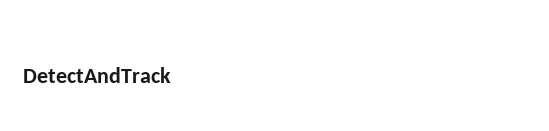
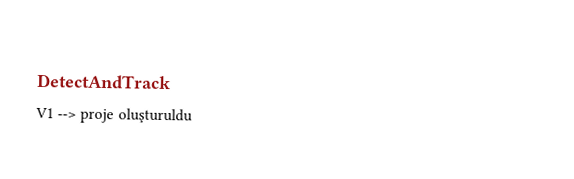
+ V1 --> proje oluşturuldu

